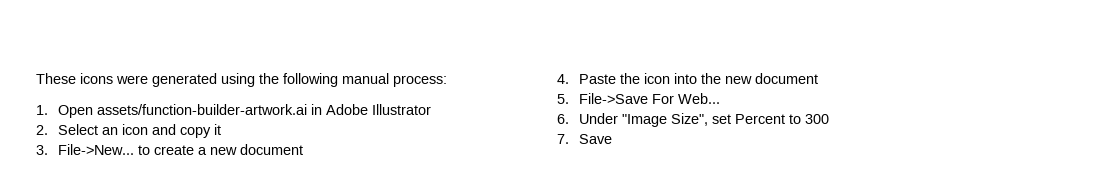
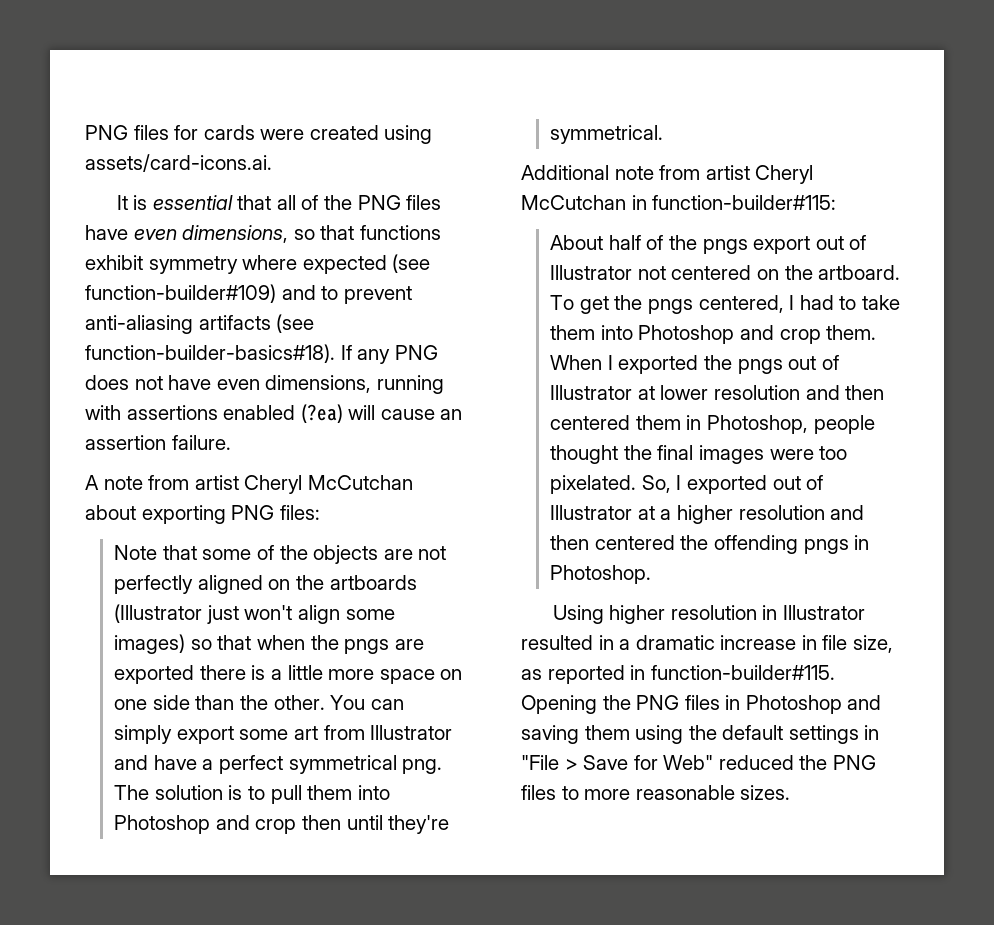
- These icons were generated using the following manual process:
- 1. Open assets/function-builder-artwork.ai in Adobe Illustrator
- 2. Select an icon and copy it
- 3. File->New... to create a new document
- 4. Paste the icon into the new document
- 5. File->Save For Web...
- 6. Under "Image Size", set Percent to 300
- 7. Save
+ PNG files for cards were created using assets/card-icons.ai.
+ It is essential that all of the PNG files have even dimensions, so that functions exhibit symmetry where expected (see function-builder#109) and to prevent anti-aliasing artifacts (see function-builder-basics#18). If any PNG does not have even dimensions, running with assertions enabled (?ea) will cause an assertion failure.
+ A note from artist Cheryl McCutchan about exporting PNG files:
+ Note that some of the objects are not perfectly aligned on the artboards (Illustrator just won't align some images) so that when the pngs are exported there is a little more space on one side than the other. You can simply export some art from Illustrator and have a perfect symmetrical png. The solution is to pull them into Photoshop and crop then until they're symmetrical.
+ Additional note from artist Cheryl McCutchan in function-builder#115:
+ About half of the pngs export out of Illustrator not centered on the artboard. To get the pngs centered, I had to take them into Photoshop and crop them. When I exported the pngs out of Illustrator at lower resolution and then centered them in Photoshop, people thought the final images were too pixelated. So, I exported out of Illustrator at a higher resolution and then centered the offending pngs in Photoshop.
+ Using higher resolution in Illustrator resulted in a dramatic increase in file size, as reported in function-builder#115. Opening the PNG files in Photoshop and saving them using the default settings in "File > Save for Web" reduced the PNG files to more reasonable sizes.

